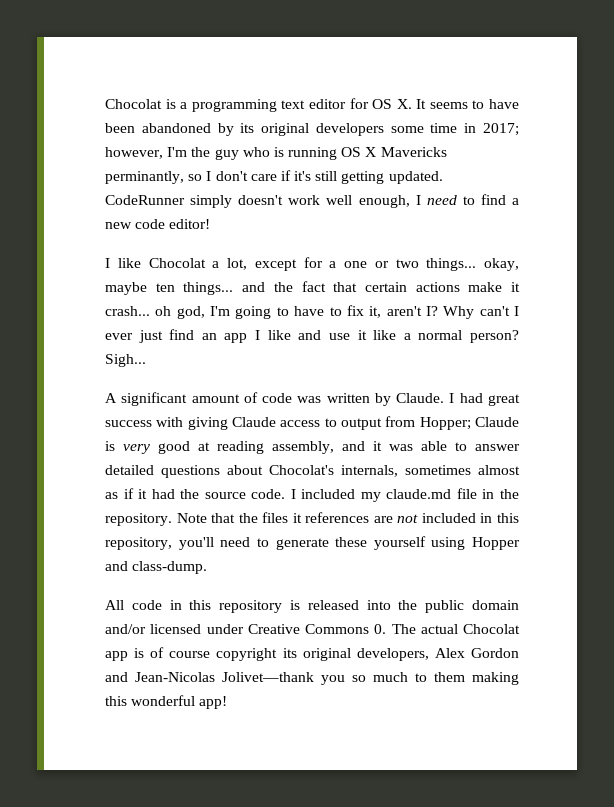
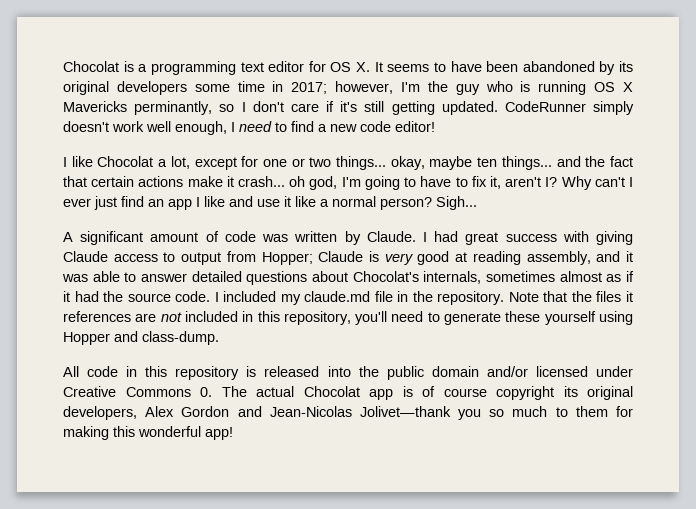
- I like Chocolat a lot, except for a one or two things... okay, maybe ten things... and the fact that certain actions make it crash... oh god, I'm going to have to fix it, aren't I?
+ I like Chocolat a lot, except for one or two things... okay, maybe ten things... and the fact that certain actions make it crash... oh god, I'm going to have to fix it, aren't I?
- All code in this repository is released into the public domain and/or licensed under Creative Commons 0. The actual Chocolat app is of course copyright its original developers, Alex Gordon and Jean-Nicolas Jolivet—thank you so much to them making this wonderful app!
+ All code in this repository is released into the public domain and/or licensed under Creative Commons 0. The actual Chocolat app is of course copyright its original developers, Alex Gordon and Jean-Nicolas Jolivet—thank you so much to them for making this wonderful app!

